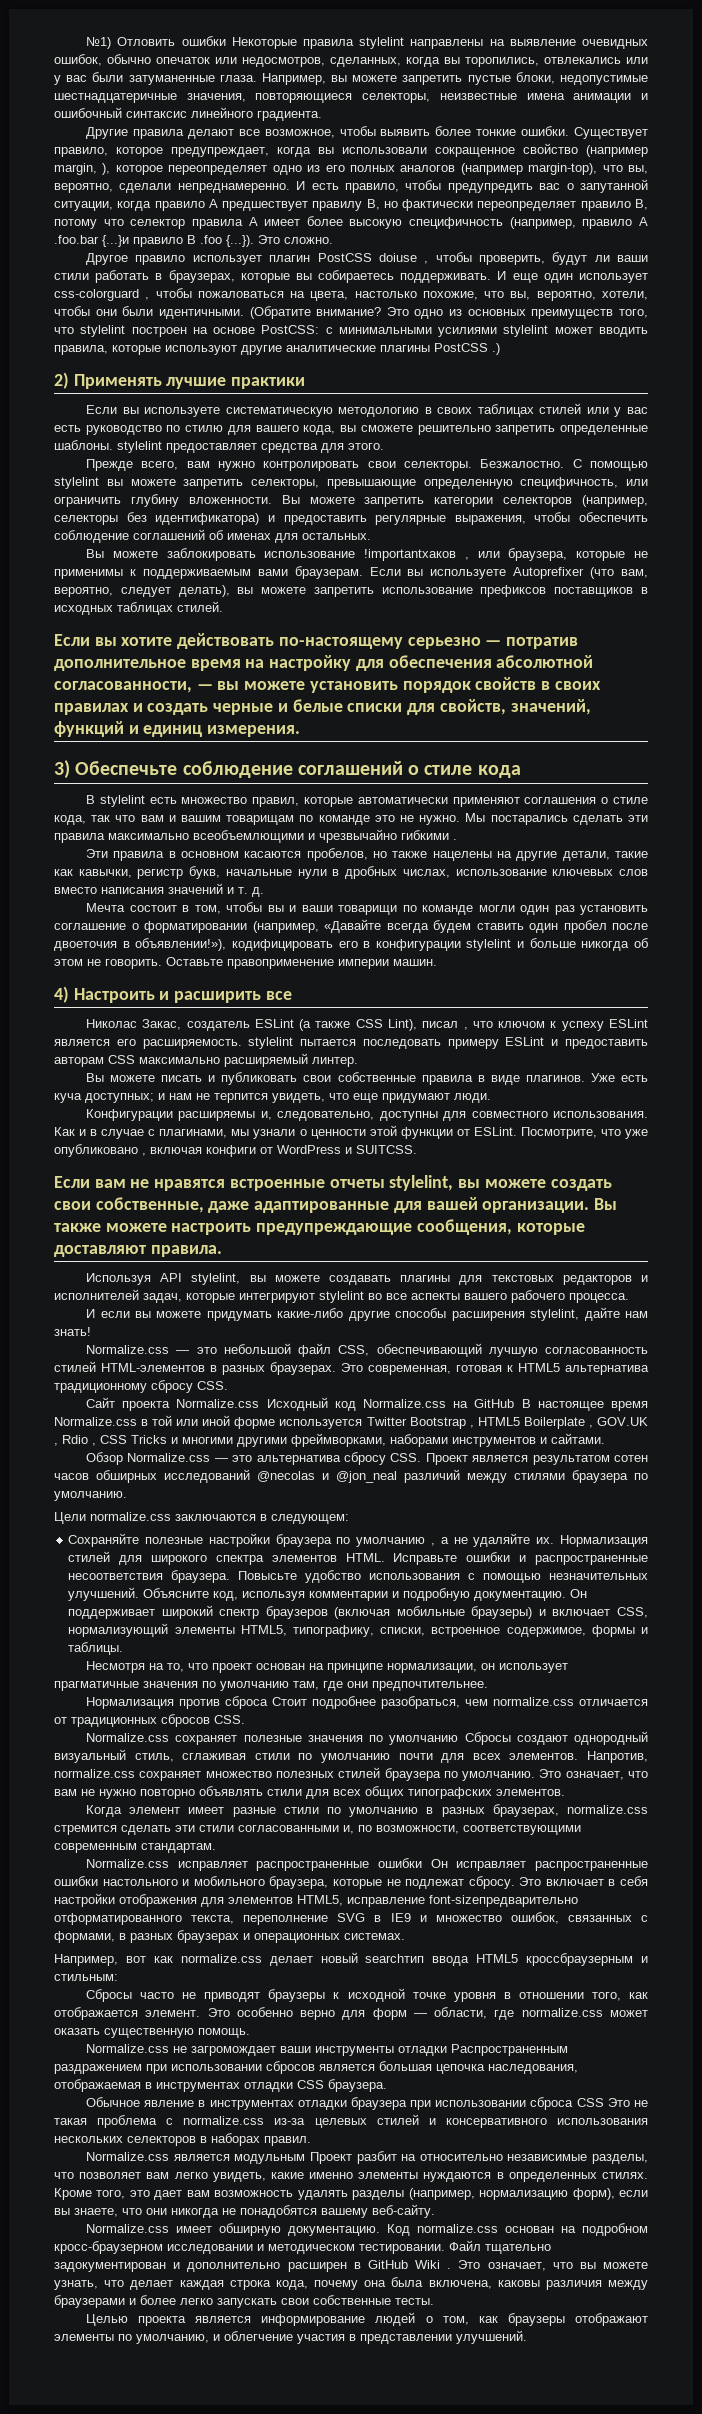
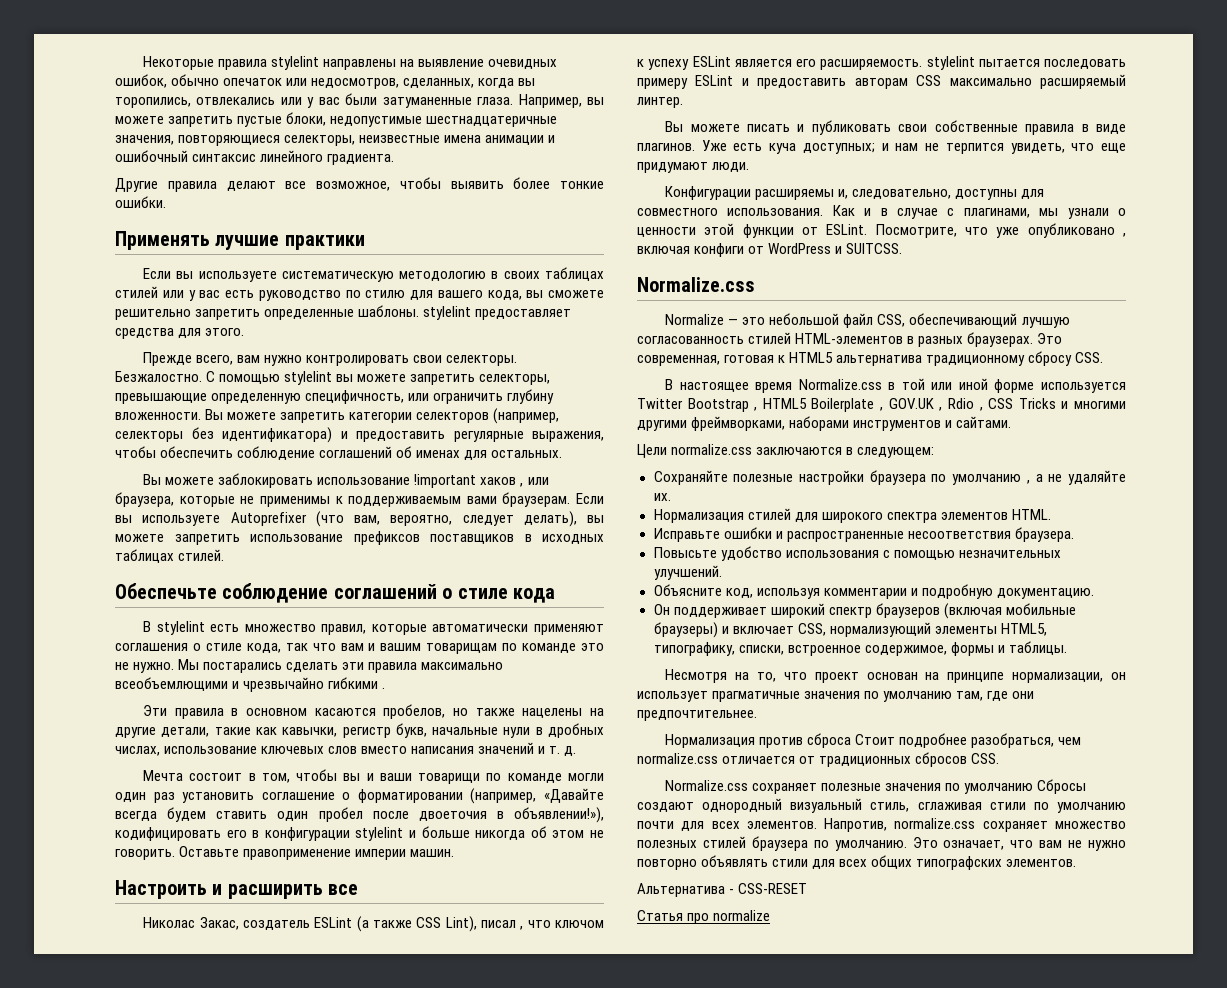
- №1) Отловить ошибки Некоторые правила stylelint направлены на выявление очевидных ошибок, обычно опечаток или недосмотров, сделанных, когда вы торопились, отвлекались или у вас были затуманенные глаза.
+ Некоторые правила stylelint направлены на выявление очевидных ошибок, обычно опечаток или недосмотров, сделанных, когда вы торопились, отвлекались или у вас были затуманенные глаза.
- Другие правила делают все возможное, чтобы выявить более тонкие ошибки. Существует правило, которое предупреждает, когда вы использовали сокращенное свойство (например margin, ), которое переопределяет одно из его полных аналогов (например margin-top), что вы, вероятно, сделали непреднамеренно. И есть правило, чтобы предупредить вас о запутанной ситуации, когда правило A предшествует правилу B, но фактически переопределяет правило B, потому что селектор правила A имеет более высокую специфичность (например, правило A .foo.bar {...}и правило B .foo {...}). Это сложно.
- Другое правило использует плагин PostCSS doiuse , чтобы проверить, будут ли ваши стили работать в браузерах, которые вы собираетесь поддерживать. И еще один использует css-colorguard , чтобы пожаловаться на цвета, настолько похожие, что вы, вероятно, хотели, чтобы они были идентичными. (Обратите внимание? Это одно из основных преимуществ того, что stylelint построен на основе PostCSS: с минимальными усилиями stylelint может вводить правила, которые используют другие аналитические плагины PostCSS .)
- 2) Применять лучшие практики
+ Другие правила делают все возможное, чтобы выявить более тонкие ошибки.
+ Применять лучшие практики
- Вы можете заблокировать использование !importantхаков , или браузера, которые не применимы к поддерживаемым вами браузерам.
+ Вы можете заблокировать использование !important хаков , или браузера, которые не применимы к поддерживаемым вами браузерам.
- Если вы хотите действовать по-настоящему серьезно — потратив дополнительное время на настройку для обеспечения абсолютной согласованности, — вы можете установить порядок свойств в своих правилах и создать черные и белые списки для свойств, значений, функций и единиц измерения.
- 3) Обеспечьте соблюдение соглашений о стиле кода
+ Обеспечьте соблюдение соглашений о стиле кода
- 4) Настроить и расширить все
+ Настроить и расширить все
  Посмотрите, что уже опубликовано , включая конфиги от WordPress и SUITCSS.
- Если вам не нравятся встроенные отчеты stylelint, вы можете создать свои собственные, даже адаптированные для вашей организации. Вы также можете настроить предупреждающие сообщения, которые доставляют правила.
- Используя API stylelint, вы можете создавать плагины для текстовых редакторов и исполнителей задач, которые интегрируют stylelint во все аспекты вашего рабочего процесса.
- И если вы можете придумать какие-либо другие способы расширения stylelint, дайте нам знать!
- Normalize.css — это небольшой файл CSS, обеспечивающий лучшую согласованность стилей HTML-элементов в разных браузерах.
+ Normalize.css
+ Normalize — это небольшой файл CSS, обеспечивающий лучшую согласованность стилей HTML-элементов в разных браузерах.
- Сайт проекта Normalize.css Исходный код Normalize.css на GitHub В настоящее время Normalize.css в той или иной форме используется Twitter Bootstrap , HTML5 Boilerplate , GOV.UK , Rdio , CSS Tricks и многими другими фреймворками, наборами инструментов и сайтами.
+ В настоящее время Normalize.css в той или иной форме используется Twitter Bootstrap , HTML5 Boilerplate , GOV.UK , Rdio , CSS Tricks и многими другими фреймворками, наборами инструментов и сайтами.
- Обзор Normalize.css — это альтернатива сбросу CSS. Проект является результатом сотен часов обширных исследований @necolas и @jon_neal различий между стилями браузера по умолчанию.
- Сохраняйте полезные настройки браузера по умолчанию , а не удаляйте их. Нормализация стилей для широкого спектра элементов HTML. Исправьте ошибки и распространенные несоответствия браузера. Повысьте удобство использования с помощью незначительных улучшений. Объясните код, используя комментарии и подробную документацию. Он поддерживает широкий спектр браузеров (включая мобильные браузеры) и включает CSS, нормализующий элементы HTML5, типографику, списки, встроенное содержимое, формы и таблицы.
+ Сохраняйте полезные настройки браузера по умолчанию , а не удаляйте их.
+ Нормализация стилей для широкого спектра элементов HTML.
+ Исправьте ошибки и распространенные несоответствия браузера.
+ Повысьте удобство использования с помощью незначительных улучшений.
+ Объясните код, используя комментарии и подробную документацию.
+ Он поддерживает широкий спектр браузеров (включая мобильные браузеры) и включает CSS, нормализующий элементы HTML5, типографику, списки, встроенное содержимое, формы и таблицы.
- Когда элемент имеет разные стили по умолчанию в разных браузерах, normalize.css стремится сделать эти стили согласованными и, по возможности, соответствующими современным стандартам.
- Normalize.css исправляет распространенные ошибки Он исправляет распространенные ошибки настольного и мобильного браузера, которые не подлежат сбросу. Это включает в себя настройки отображения для элементов HTML5, исправление font-sizeпредварительно отформатированного текста, переполнение SVG в IE9 и множество ошибок, связанных с формами, в разных браузерах и операционных системах.
- Например, вот как normalize.css делает новый searchтип ввода HTML5 кроссбраузерным и стильным:
- Сбросы часто не приводят браузеры к исходной точке уровня в отношении того, как отображается элемент. Это особенно верно для форм — области, где normalize.css может оказать существенную помощь.
- Normalize.css не загромождает ваши инструменты отладки Распространенным раздражением при использовании сбросов является большая цепочка наследования, отображаемая в инструментах отладки CSS браузера.
- Обычное явление в инструментах отладки браузера при использовании сброса CSS Это не такая проблема с normalize.css из-за целевых стилей и консервативного использования нескольких селекторов в наборах правил.
- Normalize.css является модульным Проект разбит на относительно независимые разделы, что позволяет вам легко увидеть, какие именно элементы нуждаются в определенных стилях. Кроме того, это дает вам возможность удалять разделы (например, нормализацию форм), если вы знаете, что они никогда не понадобятся вашему веб-сайту.
- Normalize.css имеет обширную документацию. Код normalize.css основан на подробном кросс-браузерном исследовании и методическом тестировании. Файл тщательно задокументирован и дополнительно расширен в GitHub Wiki . Это означает, что вы можете узнать, что делает каждая строка кода, почему она была включена, каковы различия между браузерами и более легко запускать свои собственные тесты.
- Целью проекта является информирование людей о том, как браузеры отображают элементы по умолчанию, и облегчение участия в представлении улучшений.
+ Альтернатива - CSS-RESET
+ Статья про normalize

